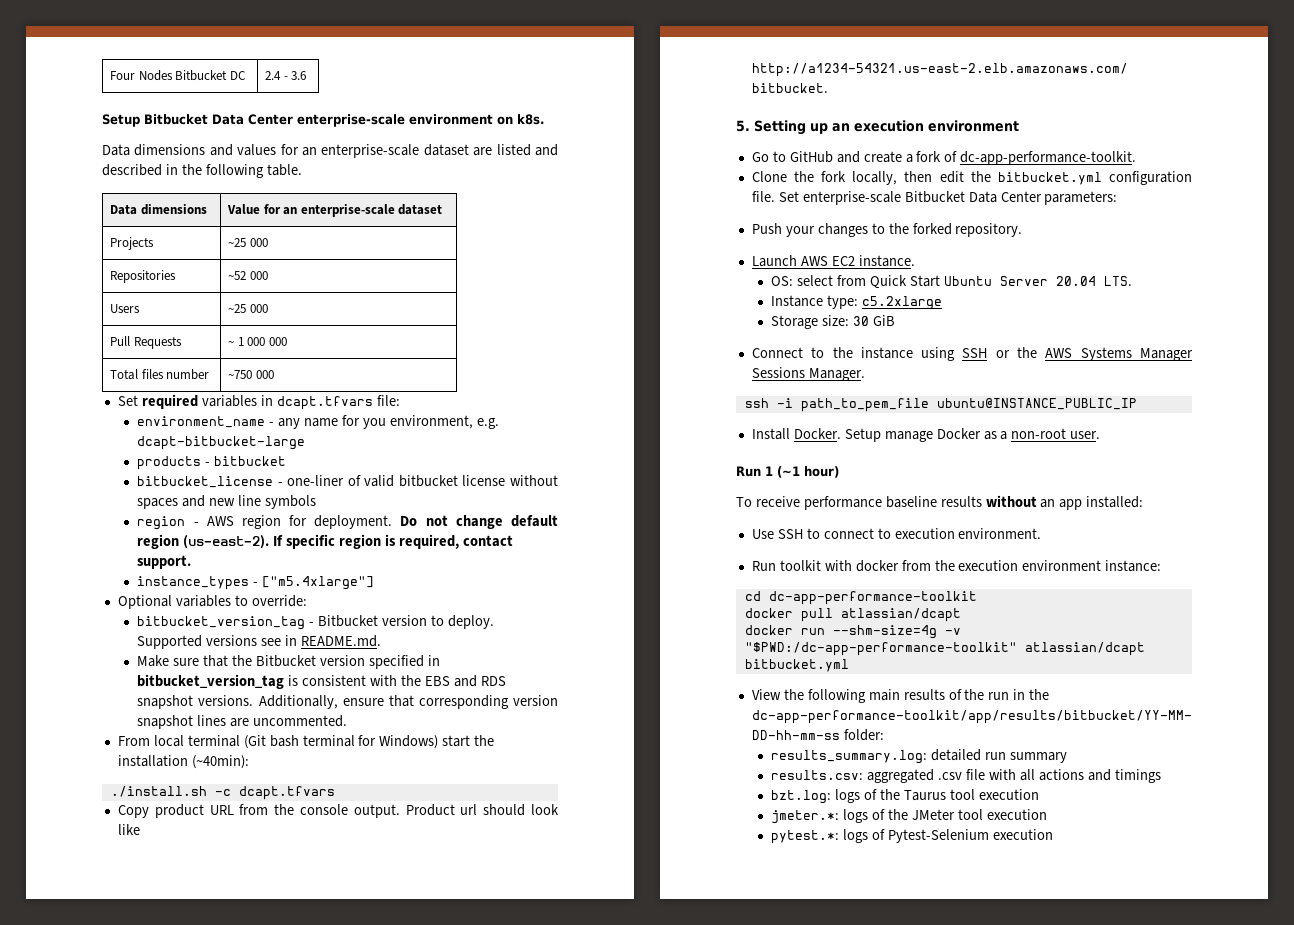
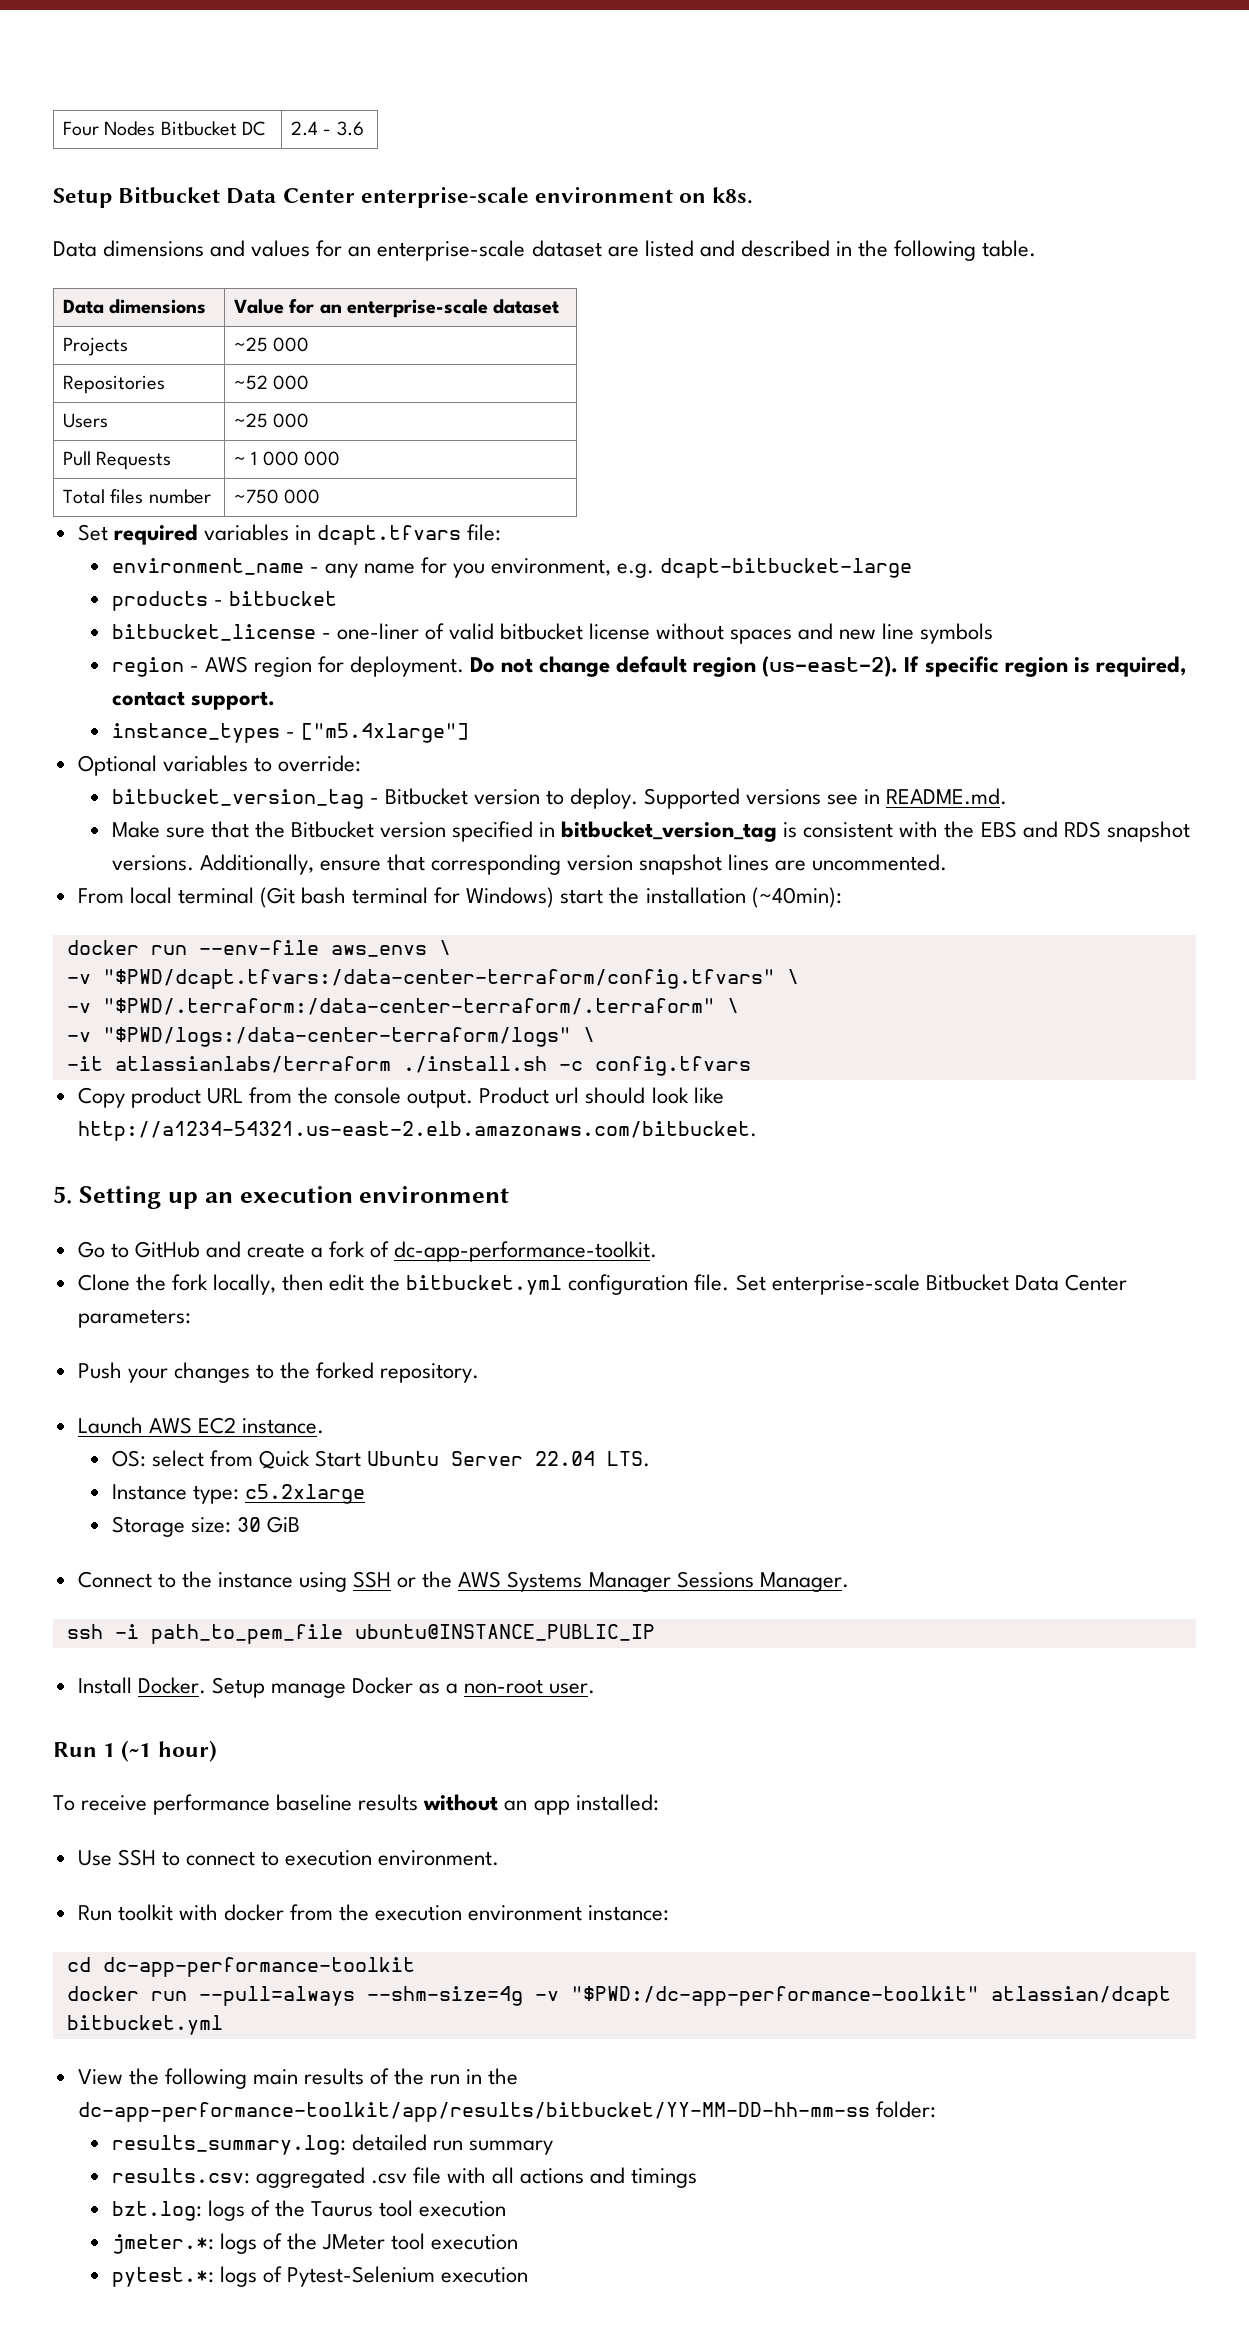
- ./install.sh -c dcapt.tfvars
+ docker run --env-file aws_envs \
+ -v "$PWD/dcapt.tfvars:/data-center-terraform/config.tfvars" \
+ -v "$PWD/.terraform:/data-center-terraform/.terraform" \
+ -v "$PWD/logs:/data-center-terraform/logs" \
+ -it atlassianlabs/terraform ./install.sh -c config.tfvars
- OS: select from Quick Start Ubuntu Server 20.04 LTS.
+ OS: select from Quick Start Ubuntu Server 22.04 LTS.
- docker pull atlassian/dcapt
- docker run --shm-size=4g -v "$PWD:/dc-app-performance-toolkit" atlassian/dcapt bitbucket.yml
+ docker run --pull=always --shm-size=4g -v "$PWD:/dc-app-performance-toolkit" atlassian/dcapt bitbucket.yml

